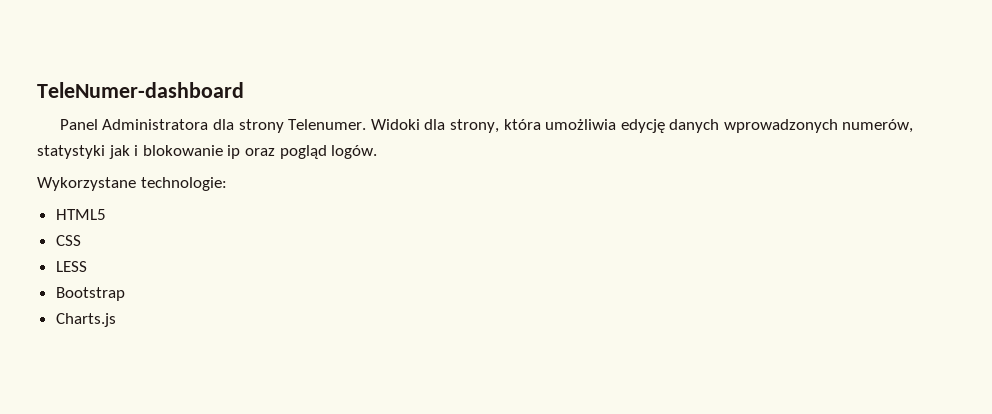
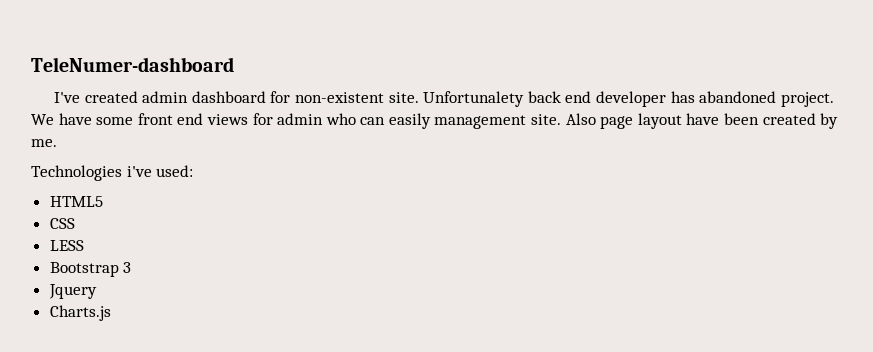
- Panel Administratora dla strony Telenumer. Widoki dla strony, która umożliwia edycję danych wprowadzonych numerów, statystyki jak i blokowanie ip oraz pogląd logów.
- Wykorzystane technologie:
+ I've created admin dashboard for non-existent site. Unfortunalety back end developer has abandoned project. We have some front end views for admin who can easily management site. Also page layout have been created by me.
+ Technologies i've used:
- Bootstrap
+ Bootstrap 3
+ Jquery

